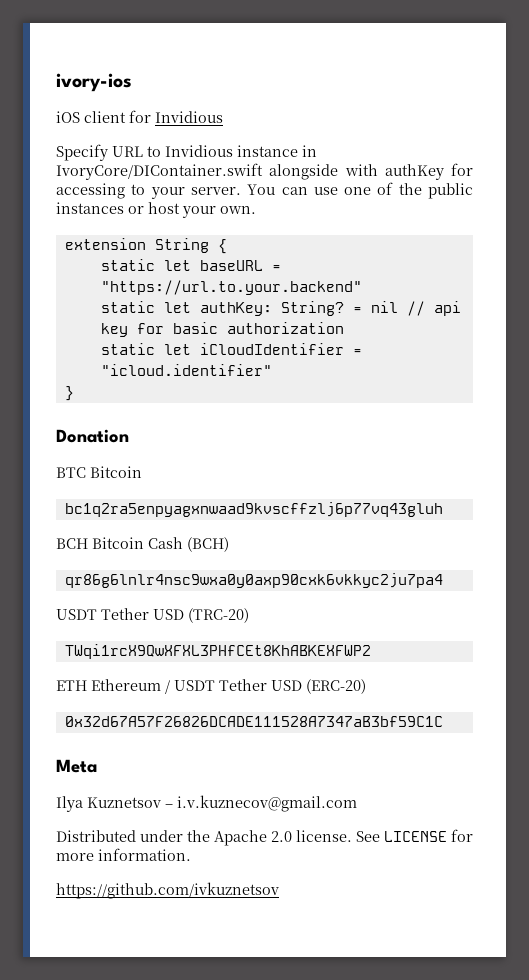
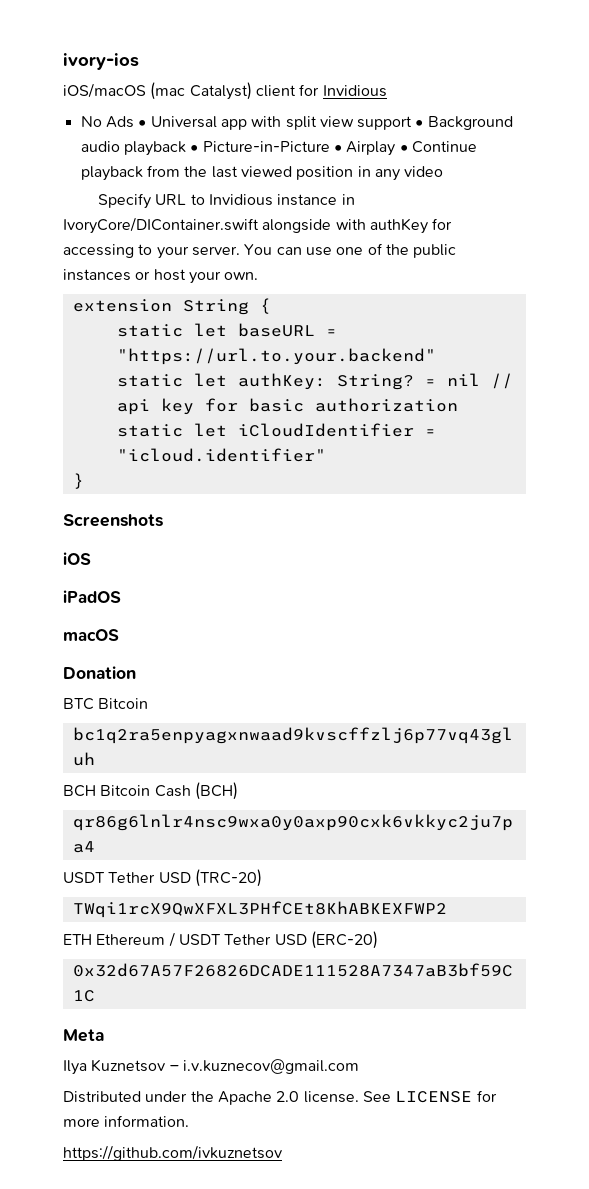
- iOS client for Invidious
+ iOS/macOS (mac Catalyst) client for Invidious
+ No Ads • Universal app with split view support • Background audio playback • Picture-in-Picture • Airplay • Continue playback from the last viewed position in any video
+ Screenshots
+ iOS
+ iPadOS
+ macOS

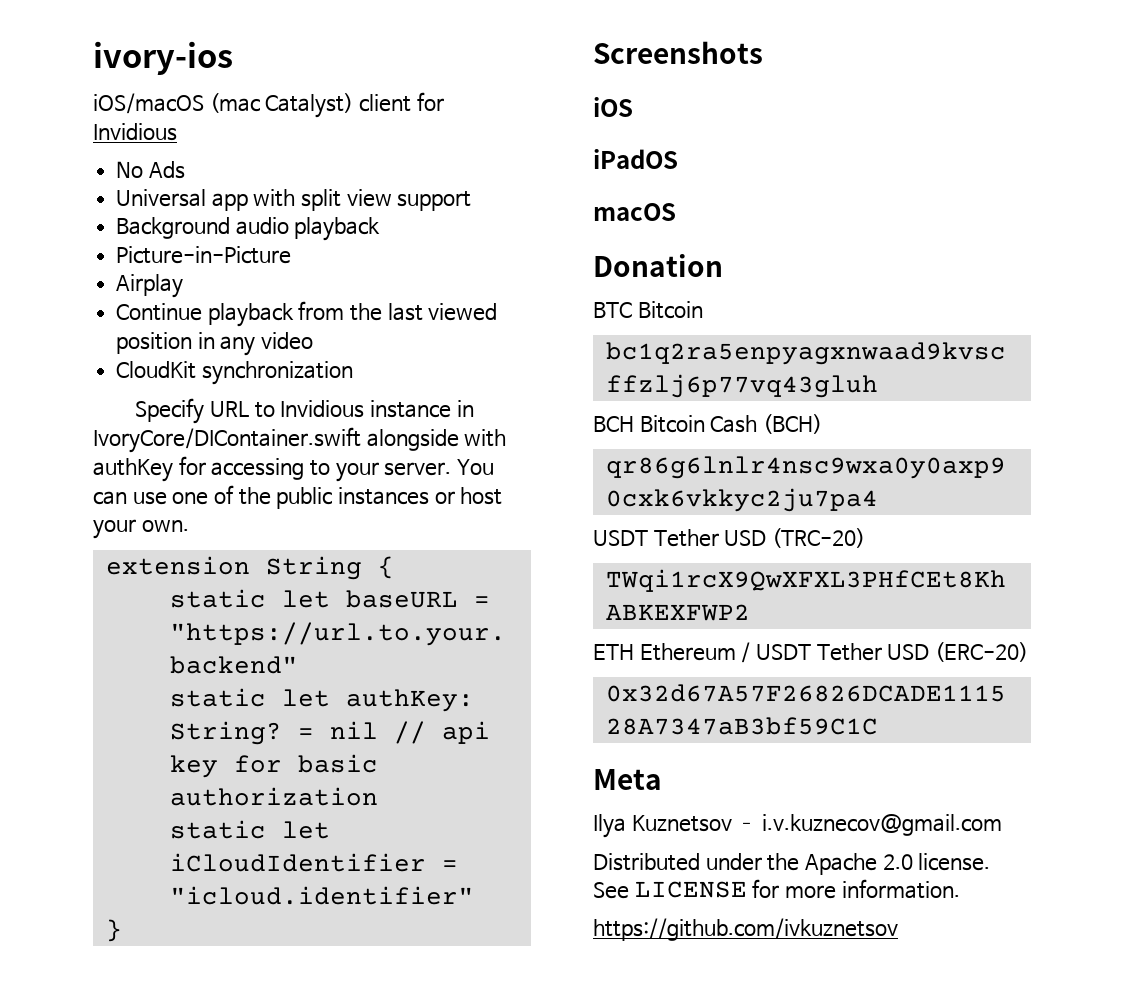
- No Ads • Universal app with split view support • Background audio playback • Picture-in-Picture • Airplay • Continue playback from the last viewed position in any video
+ No Ads
+ Universal app with split view support
+ Background audio playback
+ Picture-in-Picture
+ Airplay
+ Continue playback from the last viewed position in any video
+ CloudKit synchronization

